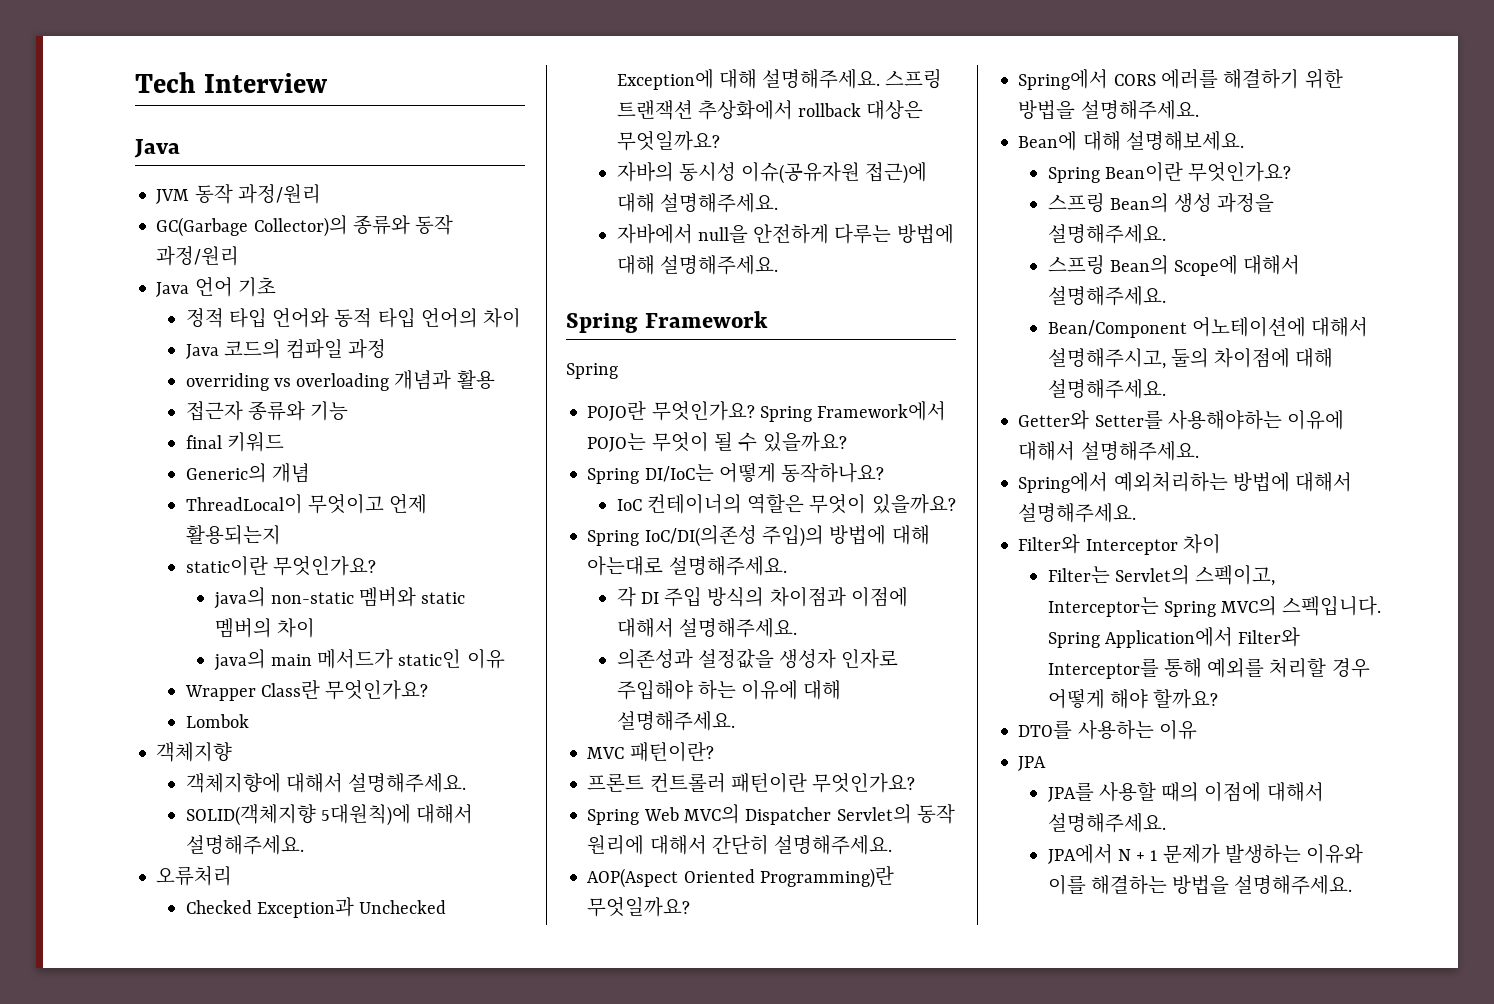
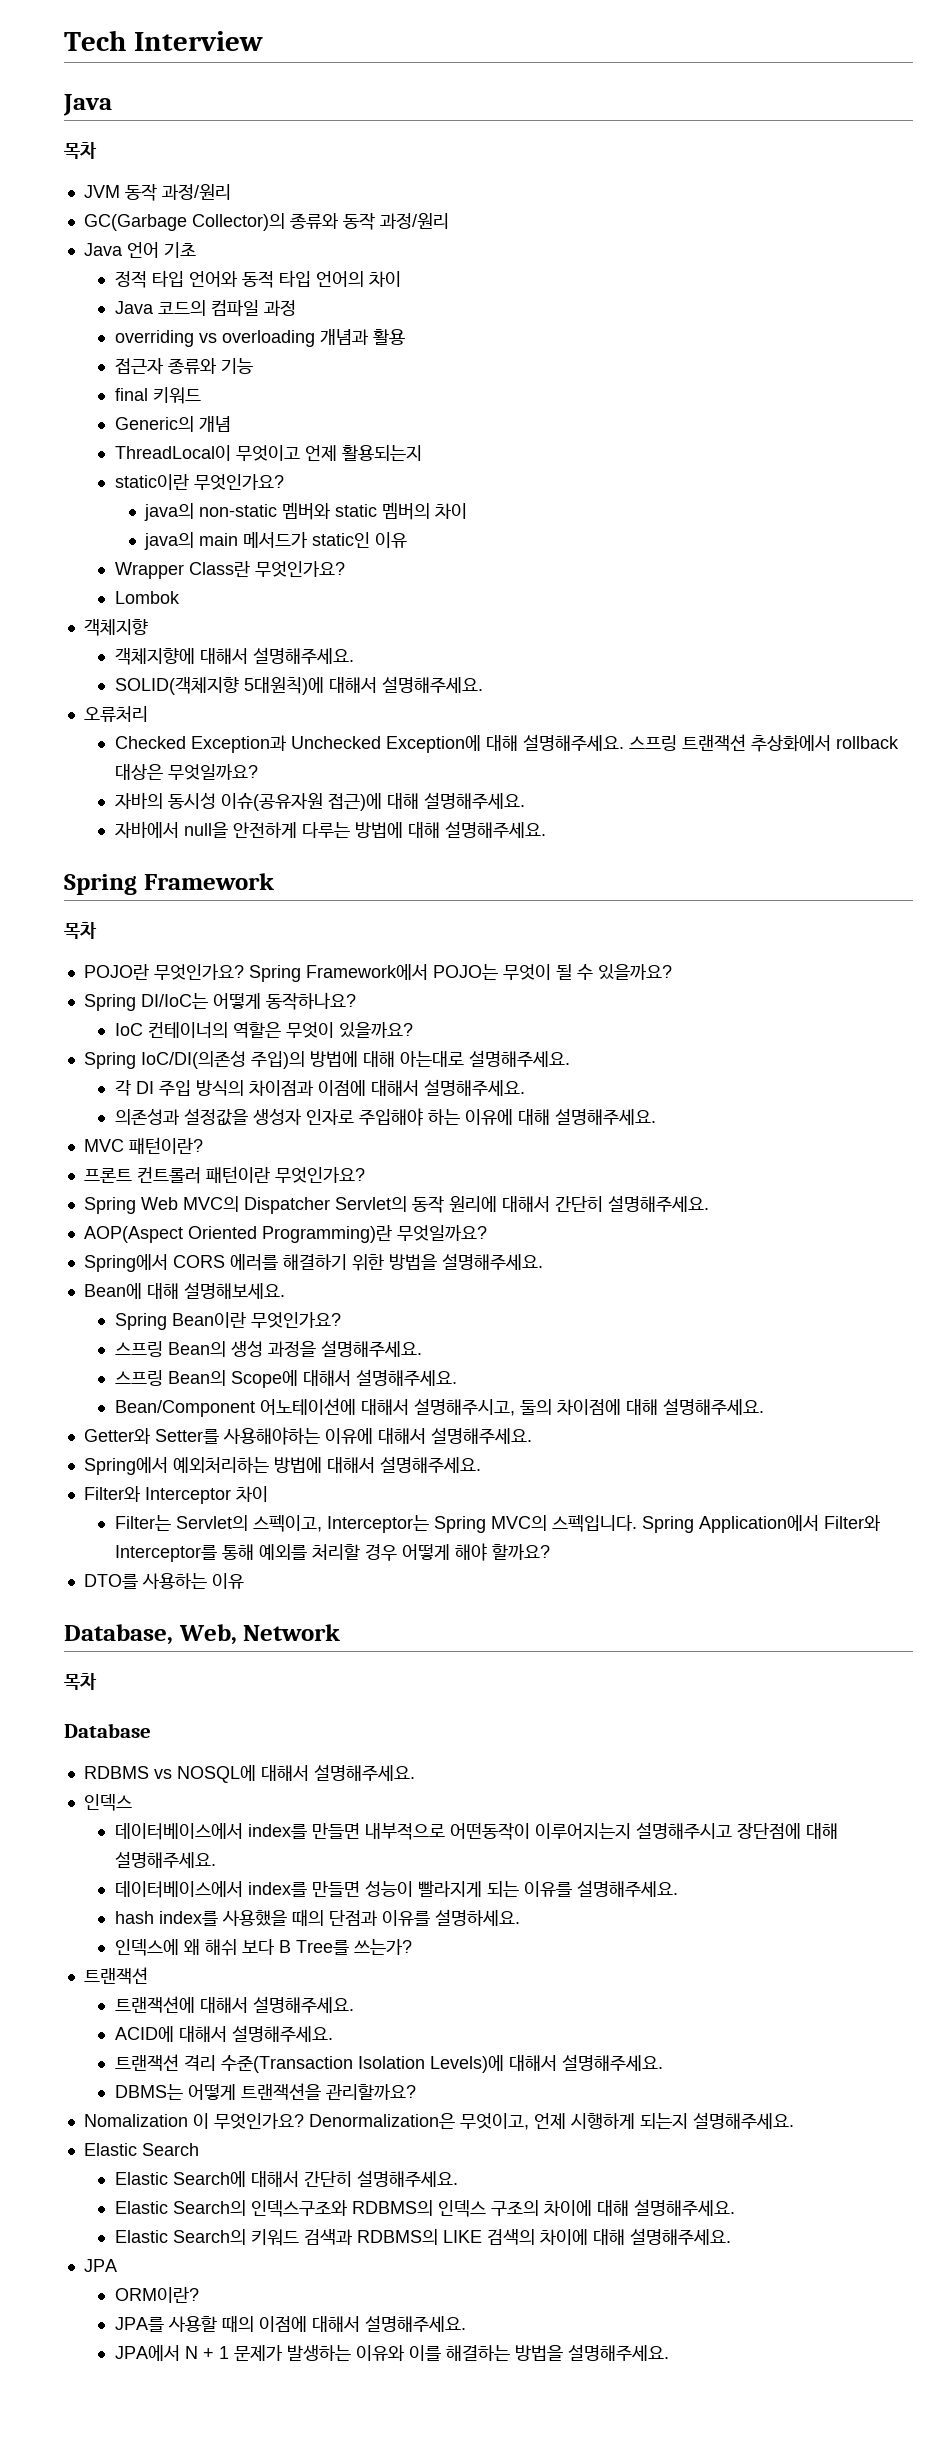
  Tech Interview
  Java
+ 목차
  Spring Framework
- Spring
+ 목차
+ Database, Web, Network
+ 목차
+ Database
+ RDBMS vs NOSQL에 대해서 설명해주세요.
+ 인덱스
+ 데이터베이스에서 index를 만들면 내부적으로 어떤동작이 이루어지는지 설명해주시고 장단점에 대해 설명해주세요.
+ 데이터베이스에서 index를 만들면 성능이 빨라지게 되는 이유를 설명해주세요.
+ hash index를 사용했을 때의 단점과 이유를 설명하세요.
+ 인덱스에 왜 해쉬 보다 B Tree를 쓰는가?
+ 트랜잭션
+ 트랜잭션에 대해서 설명해주세요.
+ ACID에 대해서 설명해주세요.
+ 트랜잭션 격리 수준(Transaction Isolation Levels)에 대해서 설명해주세요.
+ DBMS는 어떻게 트랜잭션을 관리할까요?
+ Nomalization 이 무엇인가요? Denormalization은 무엇이고, 언제 시행하게 되는지 설명해주세요.
+ Elastic Search
+ Elastic Search에 대해서 간단히 설명해주세요.
+ Elastic Search의 인덱스구조와 RDBMS의 인덱스 구조의 차이에 대해 설명해주세요.
+ Elastic Search의 키워드 검색과 RDBMS의 LIKE 검색의 차이에 대해 설명해주세요.
+ ORM이란?

